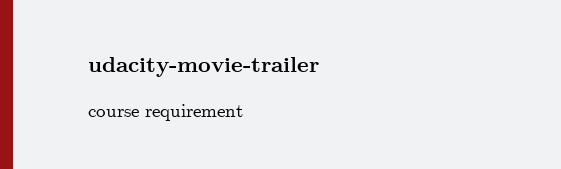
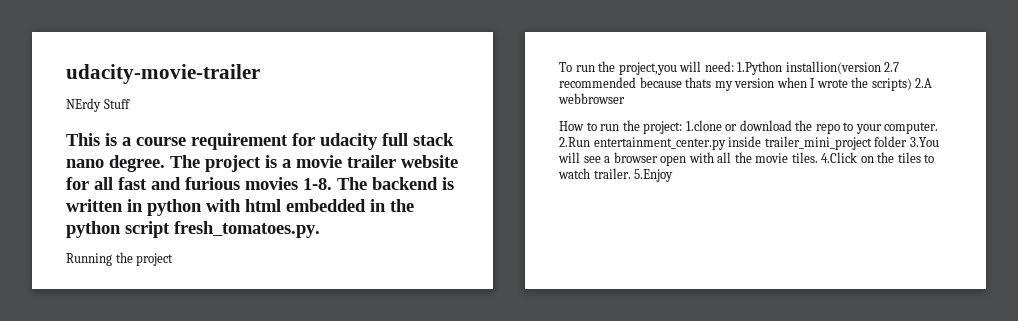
- course requirement
+ NErdy Stuff
+ This is a course requirement for udacity full stack nano degree. The project is a movie trailer website for all fast and furious movies 1-8. The backend is written in python with html embedded in the python script fresh_tomatoes.py.
+ Running the project
+ To run the project,you will need: 1.Python installion(version 2.7 recommended because thats my version when I wrote the scripts) 2.A webbrowser
+ How to run the project: 1.clone or download the repo to your computer. 2.Run entertainment_center.py inside trailer_mini_project folder 3.You will see a browser open with all the movie tiles. 4.Click on the tiles to watch trailer. 5.Enjoy

